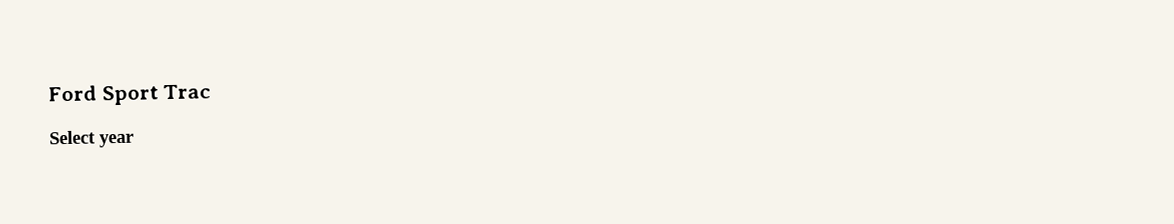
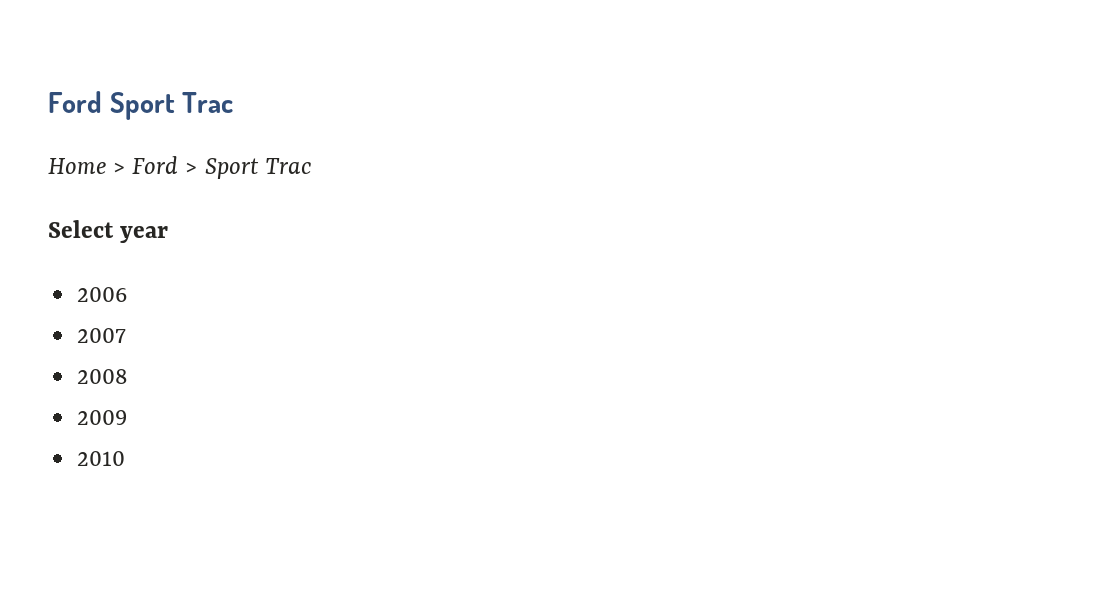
+ Home > Ford > Sport Trac
  Select year
+ 2006
+ 2007
+ 2008
+ 2009
+ 2010

